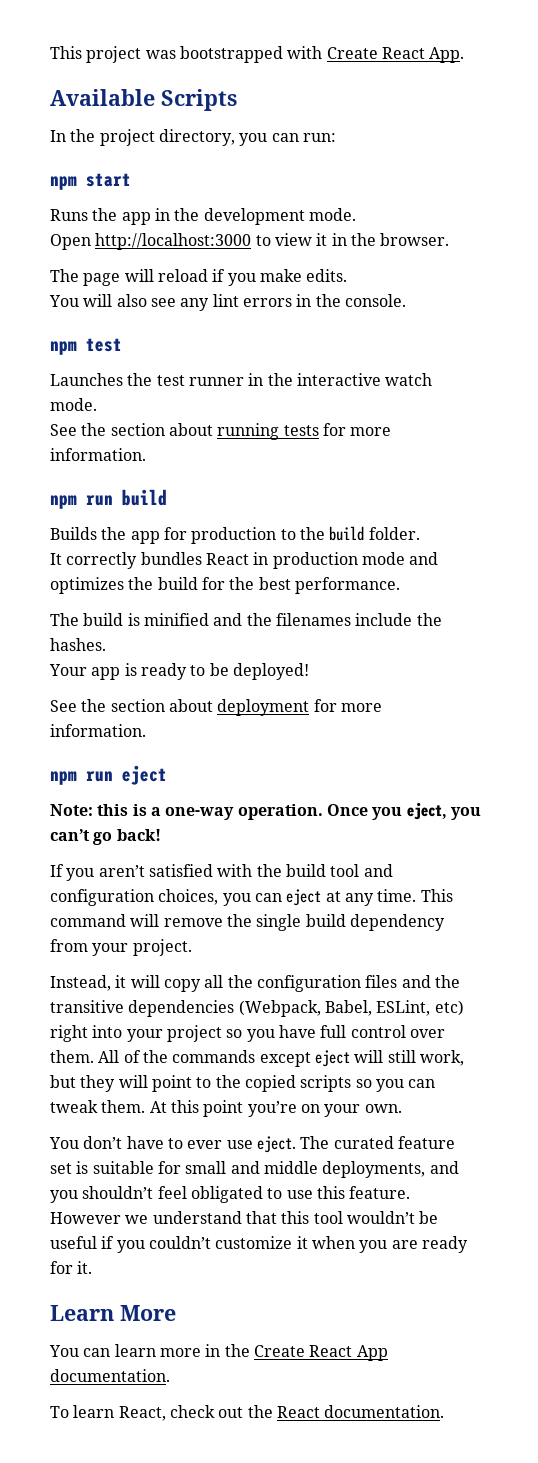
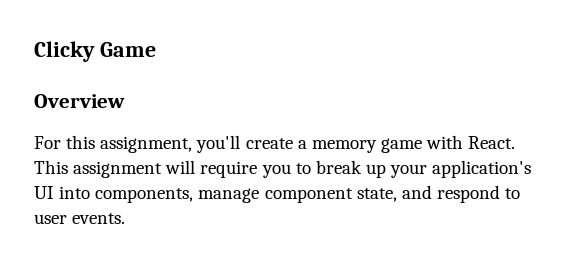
- This project was bootstrapped with Create React App.
- Available Scripts
- In the project directory, you can run:
- npm start
- Runs the app in the development mode.
- Open http://localhost:3000 to view it in the browser.
- The page will reload if you make edits.
- You will also see any lint errors in the console.
- npm test
- Launches the test runner in the interactive watch mode.
- See the section about running tests for more information.
- npm run build
- Builds the app for production to the build folder.
- It correctly bundles React in production mode and optimizes the build for the best performance.
- The build is minified and the filenames include the hashes.
- Your app is ready to be deployed!
- See the section about deployment for more information.
- npm run eject
- Note: this is a one-way operation. Once you eject, you can’t go back!
- If you aren’t satisfied with the build tool and configuration choices, you can eject at any time. This command will remove the single build dependency from your project.
- Instead, it will copy all the configuration files and the transitive dependencies (Webpack, Babel, ESLint, etc) right into your project so you have full control over them. All of the commands except eject will still work, but they will point to the copied scripts so you can tweak them. At this point you’re on your own.
- You don’t have to ever use eject. The curated feature set is suitable for small and middle deployments, and you shouldn’t feel obligated to use this feature. However we understand that this tool wouldn’t be useful if you couldn’t customize it when you are ready for it.
- Learn More
- You can learn more in the Create React App documentation.
- To learn React, check out the React documentation.
+ Clicky Game
+ Overview
+ For this assignment, you'll create a memory game with React. This assignment will require you to break up your application's UI into components, manage component state, and respond to user events.

